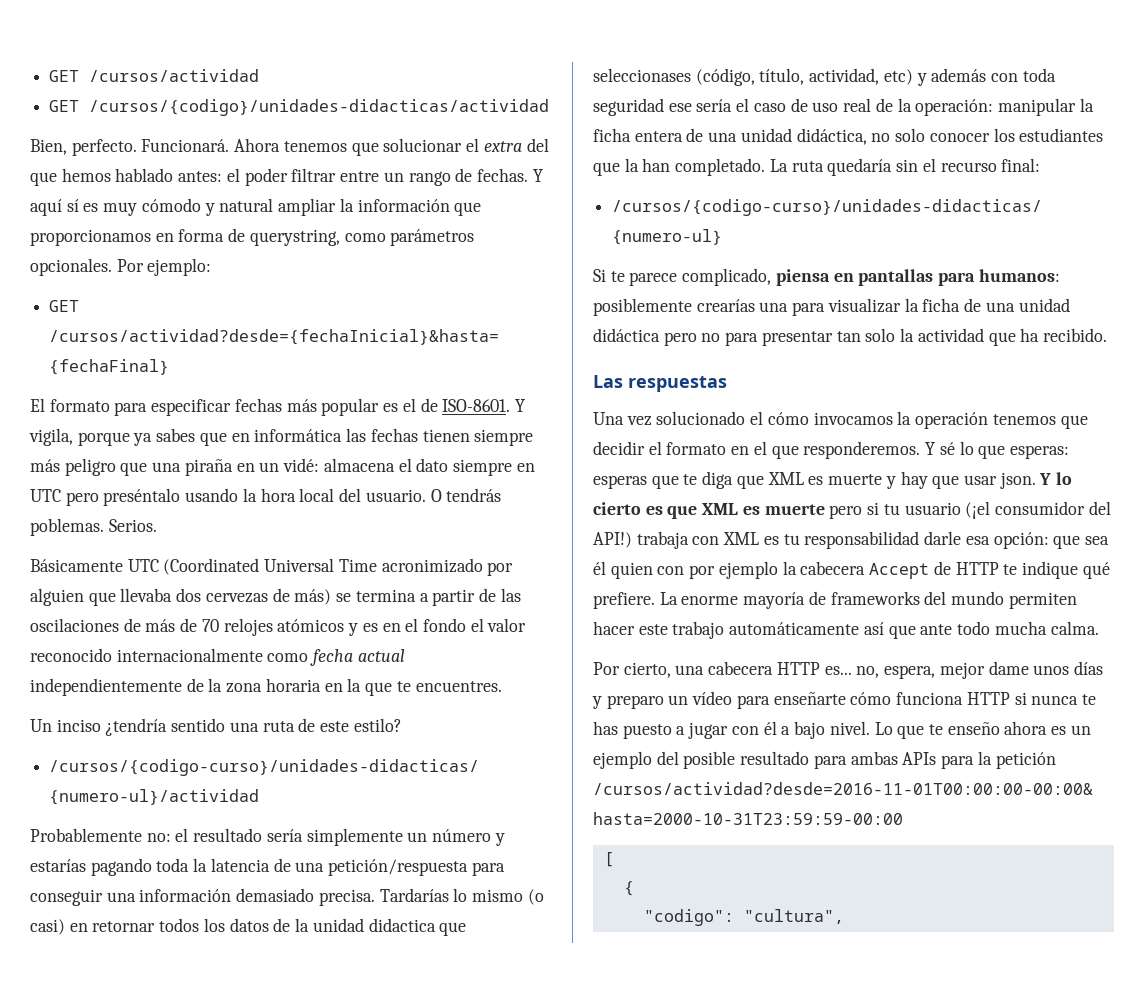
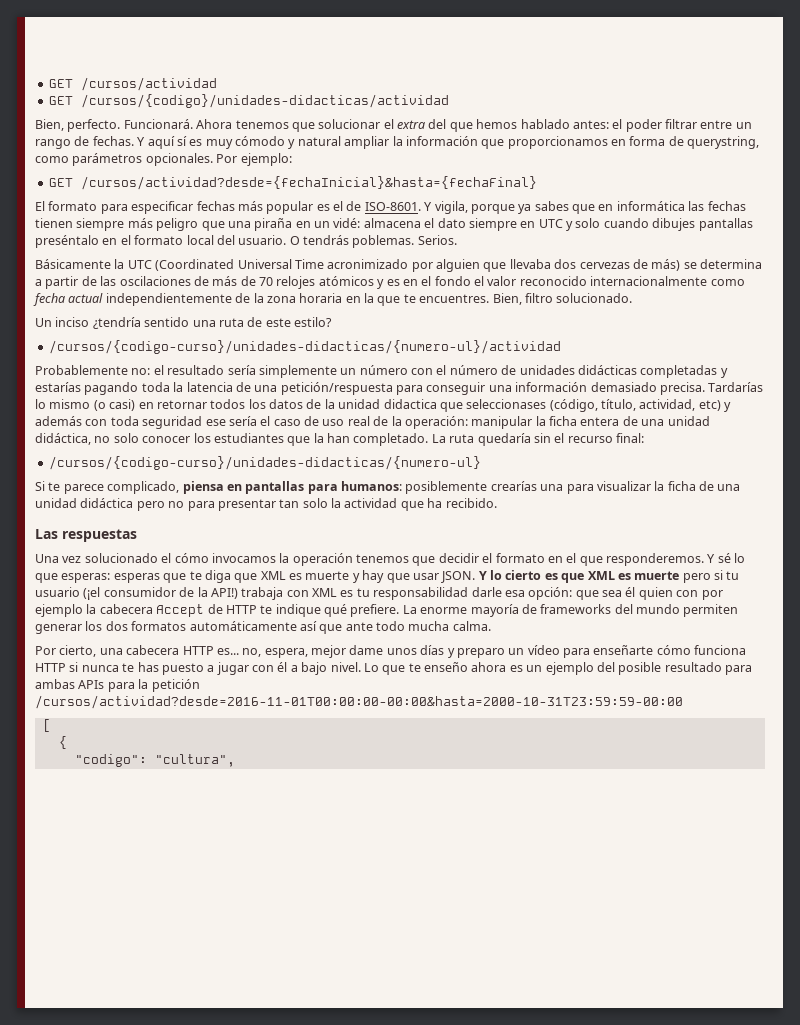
- Y vigila, porque ya sabes que en informática las fechas tienen siempre más peligro que una piraña en un vidé: almacena el dato siempre en UTC pero preséntalo usando la hora local del usuario.
+ Y vigila, porque ya sabes que en informática las fechas tienen siempre más peligro que una piraña en un vidé: almacena el dato siempre en UTC y solo cuando dibujes pantallas preséntalo en el formato local del usuario.
- Básicamente UTC (Coordinated Universal Time acronimizado por alguien que llevaba dos cervezas de más) se termina a partir de las oscilaciones de más de 70 relojes atómicos y es en el fondo el valor reconocido internacionalmente como fecha actual independientemente de la zona horaria en la que te encuentres.
+ Básicamente la UTC (Coordinated Universal Time acronimizado por alguien que llevaba dos cervezas de más) se determina a partir de las oscilaciones de más de 70 relojes atómicos y es en el fondo el valor reconocido internacionalmente como fecha actual independientemente de la zona horaria en la que te encuentres. Bien, filtro solucionado.
- Probablemente no: el resultado sería simplemente un número y estarías pagando toda la latencia de una petición/respuesta para conseguir una información demasiado precisa.
+ Probablemente no: el resultado sería simplemente un número con el número de unidades didácticas completadas y estarías pagando toda la latencia de una petición/respuesta para conseguir una información demasiado precisa.
- Y sé lo que esperas: esperas que te diga que XML es muerte y hay que usar json.
+ Y sé lo que esperas: esperas que te diga que XML es muerte y hay que usar JSON.
- Y lo cierto es que XML es muerte pero si tu usuario (¡el consumidor del API!) trabaja con XML es tu responsabilidad darle esa opción: que sea él quien con por ejemplo la cabecera Accept de HTTP te indique qué prefiere.
+ Y lo cierto es que XML es muerte pero si tu usuario (¡el consumidor de la API!) trabaja con XML es tu responsabilidad darle esa opción: que sea él quien con por ejemplo la cabecera Accept de HTTP te indique qué prefiere.
- La enorme mayoría de frameworks del mundo permiten hacer este trabajo automáticamente así que ante todo mucha calma.
+ La enorme mayoría de frameworks del mundo permiten generar los dos formatos automáticamente así que ante todo mucha calma.

